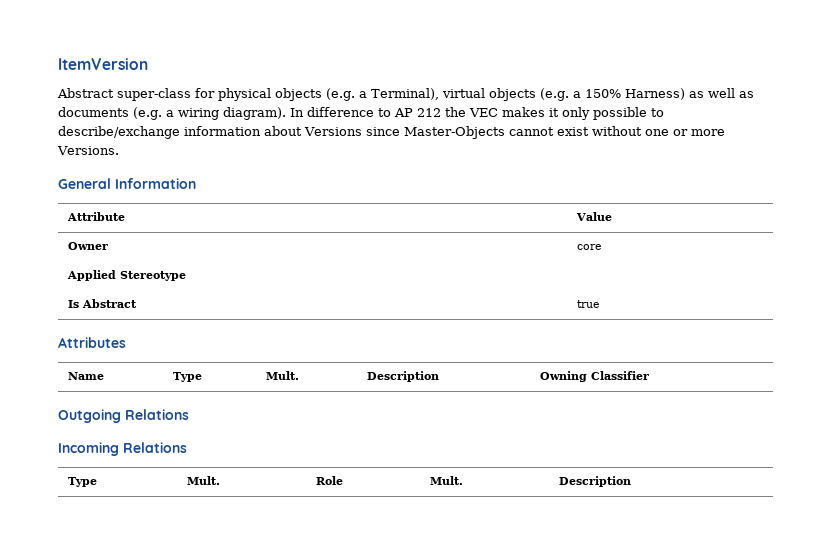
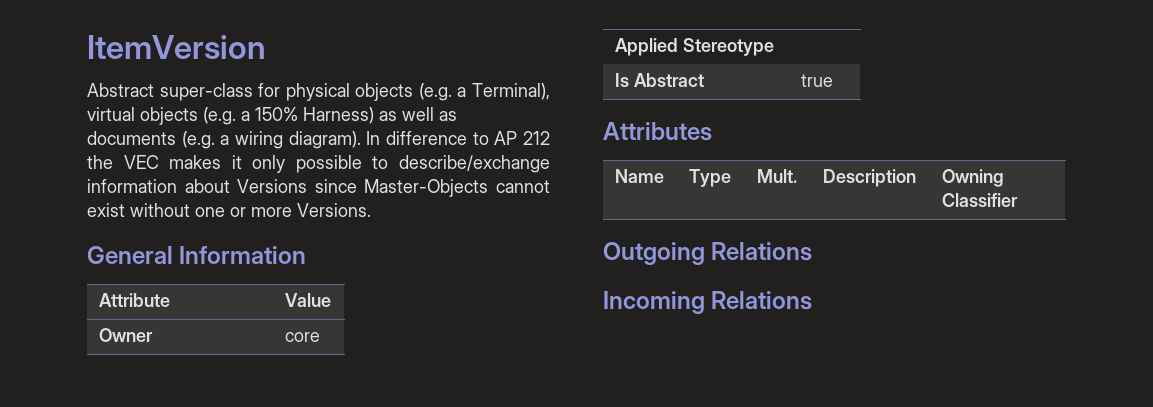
- Type | Mult. | Role | Mult. | Description

